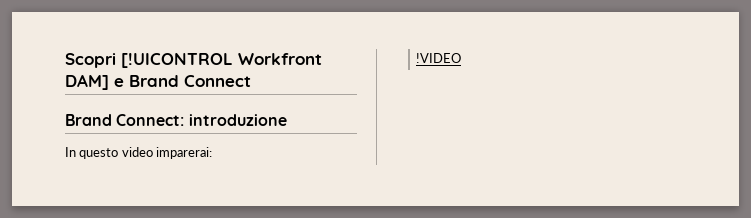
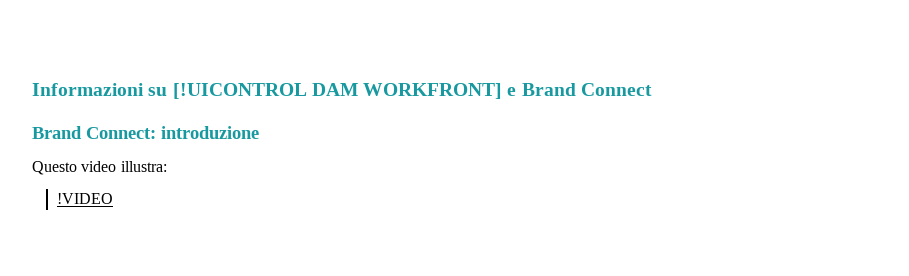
- Scopri [!UICONTROL Workfront DAM] e Brand Connect
+ Informazioni su [!UICONTROL DAM WORKFRONT] e Brand Connect
- In questo video imparerai:
+ Questo video illustra:

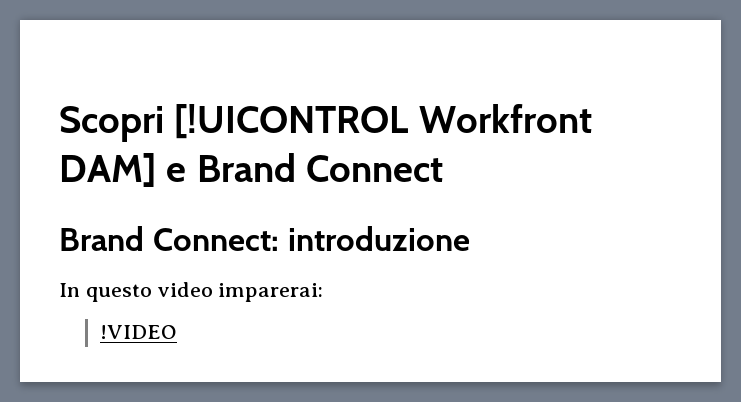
- Informazioni su [!UICONTROL DAM WORKFRONT] e Brand Connect
+ Scopri [!UICONTROL Workfront DAM] e Brand Connect
- Questo video illustra:
+ In questo video imparerai:

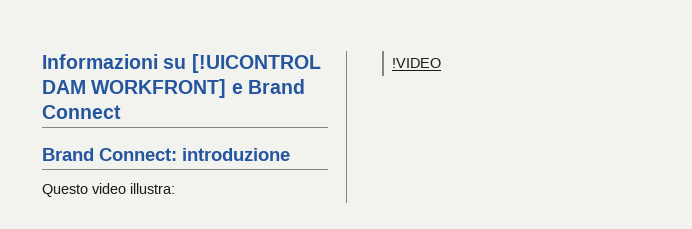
- Scopri [!UICONTROL Workfront DAM] e Brand Connect
+ Informazioni su [!UICONTROL DAM WORKFRONT] e Brand Connect
- In questo video imparerai:
+ Questo video illustra:

